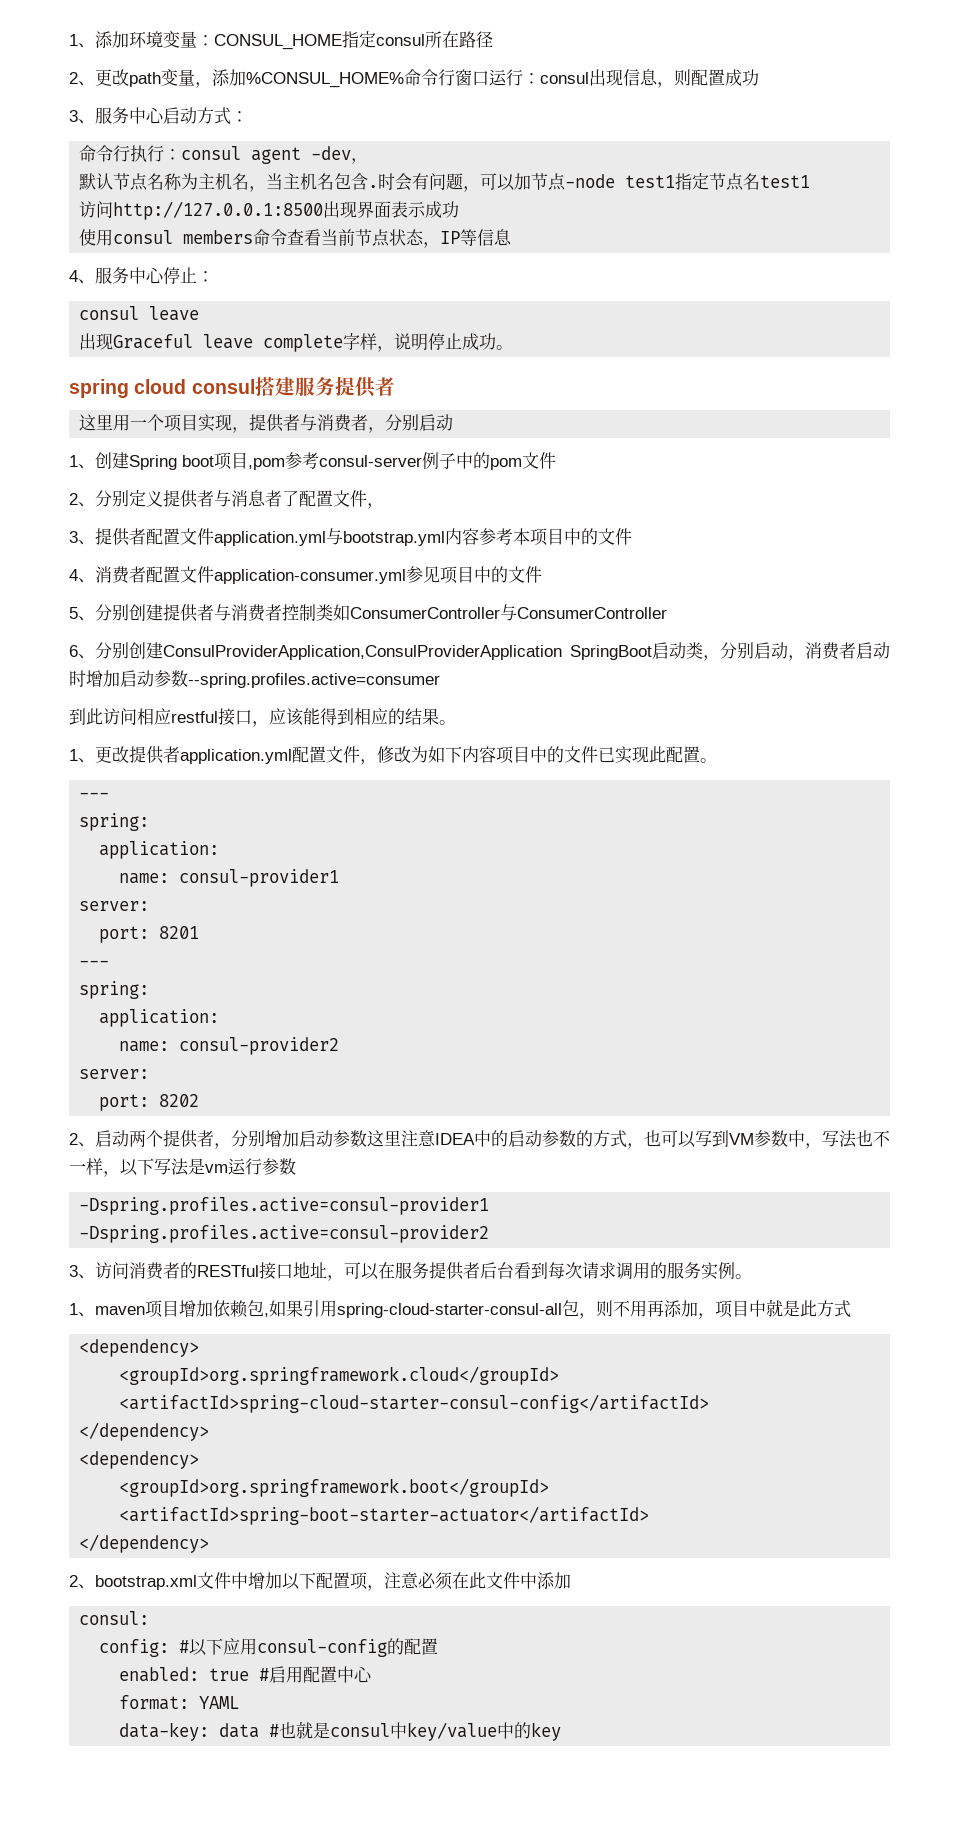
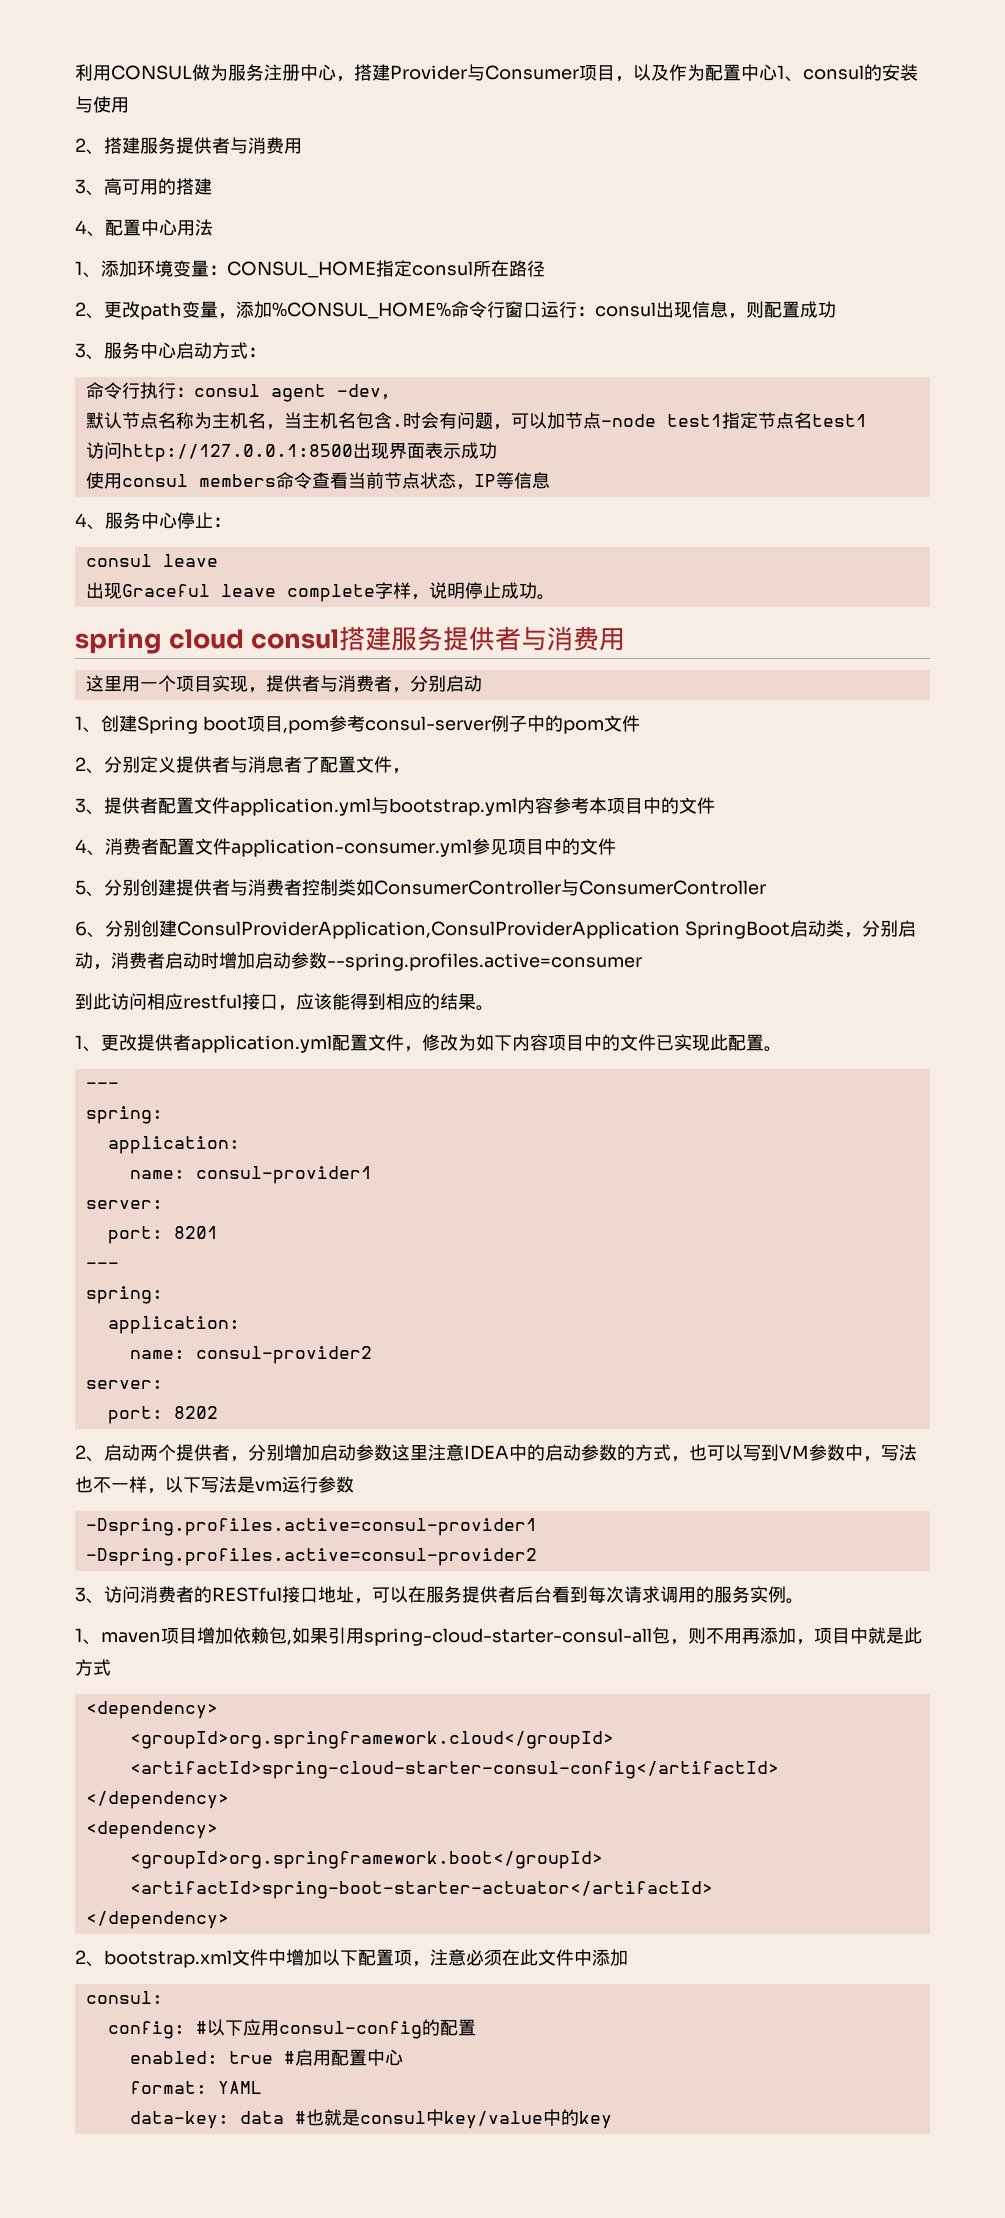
+ 利用CONSUL做为服务注册中心，搭建Provider与Consumer项目，以及作为配置中心1、consul的安装与使用
+ 2、搭建服务提供者与消费用
+ 3、高可用的搭建
+ 4、配置中心用法
- spring cloud consul搭建服务提供者
+ spring cloud consul搭建服务提供者与消费用

